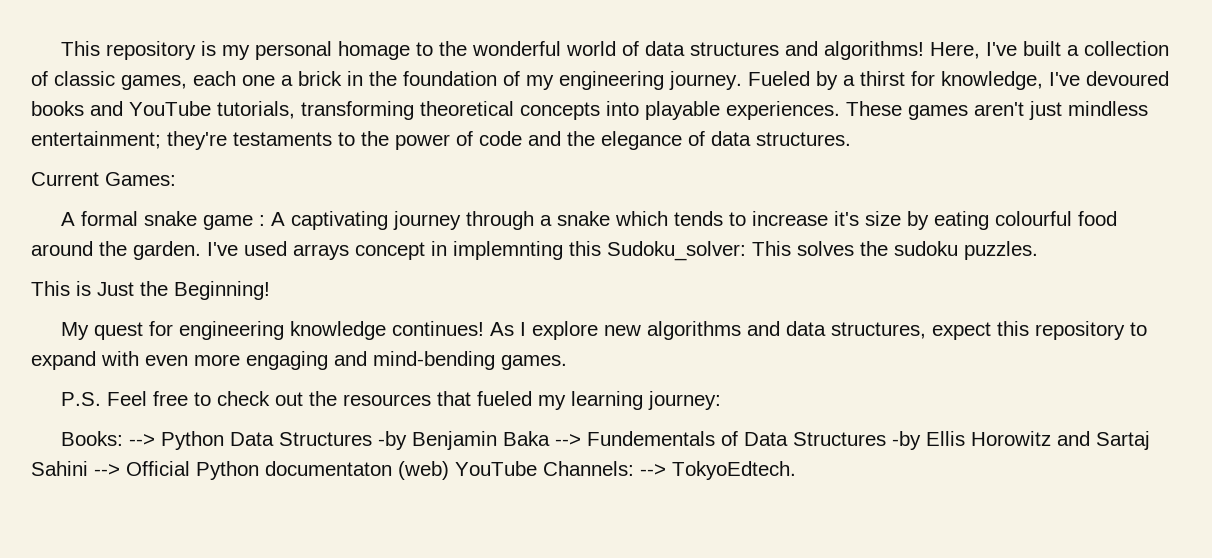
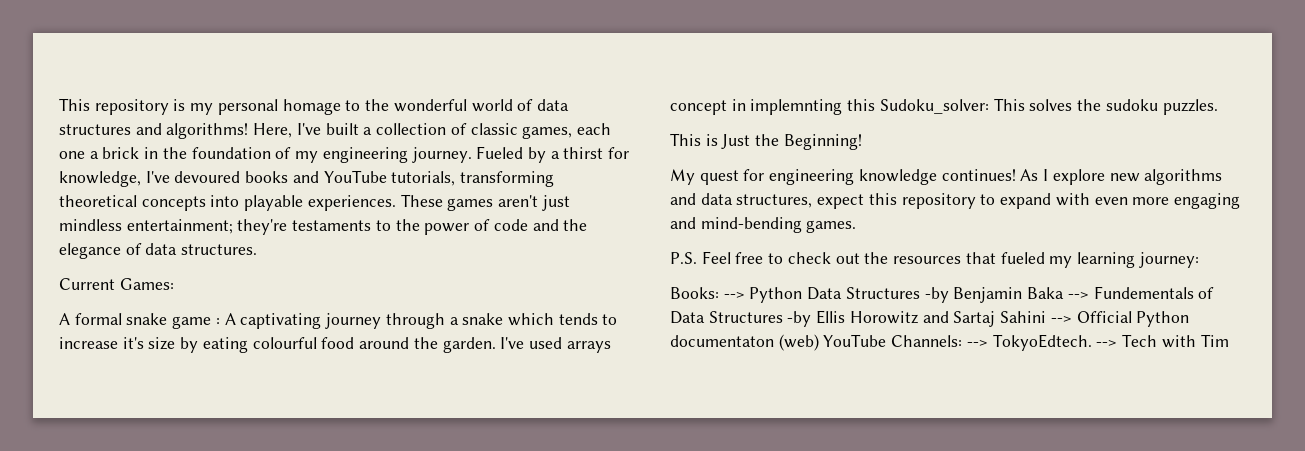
+ --> Tech with Tim

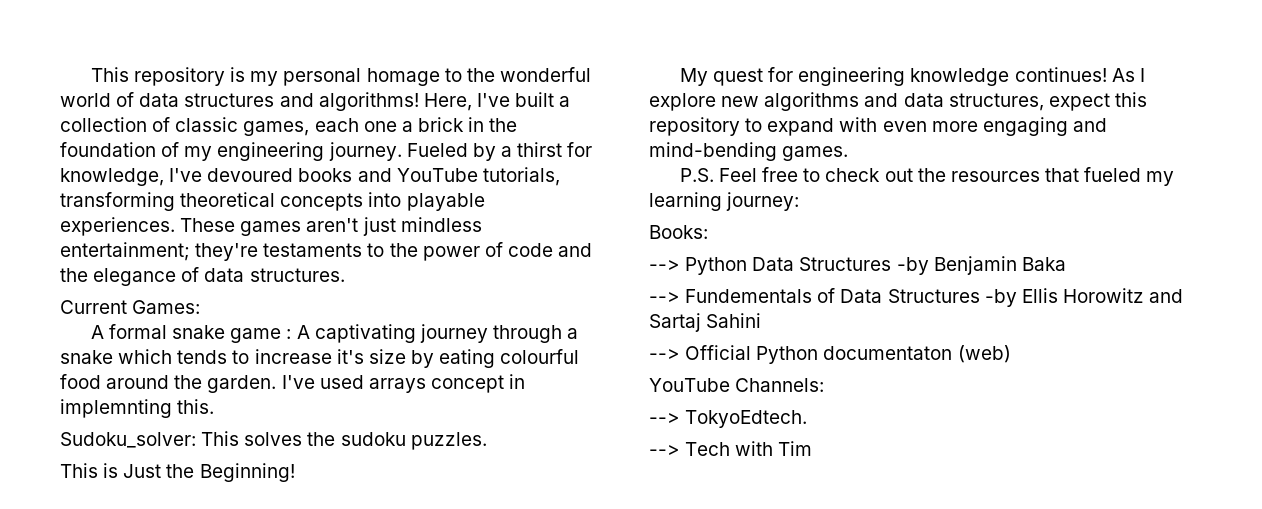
- I've used arrays concept in implemnting this Sudoku_solver: This solves the sudoku puzzles.
+ I've used arrays concept in implemnting this.
+ Sudoku_solver: This solves the sudoku puzzles.
- Books: --> Python Data Structures -by Benjamin Baka --> Fundementals of Data Structures -by Ellis Horowitz and Sartaj Sahini --> Official Python documentaton (web) YouTube Channels: --> TokyoEdtech. --> Tech with Tim
+ Books:
+ --> Python Data Structures -by Benjamin Baka
+ --> Fundementals of Data Structures -by Ellis Horowitz and Sartaj Sahini
+ --> Official Python documentaton (web)
+ YouTube Channels:
+ --> TokyoEdtech.
+ --> Tech with Tim

